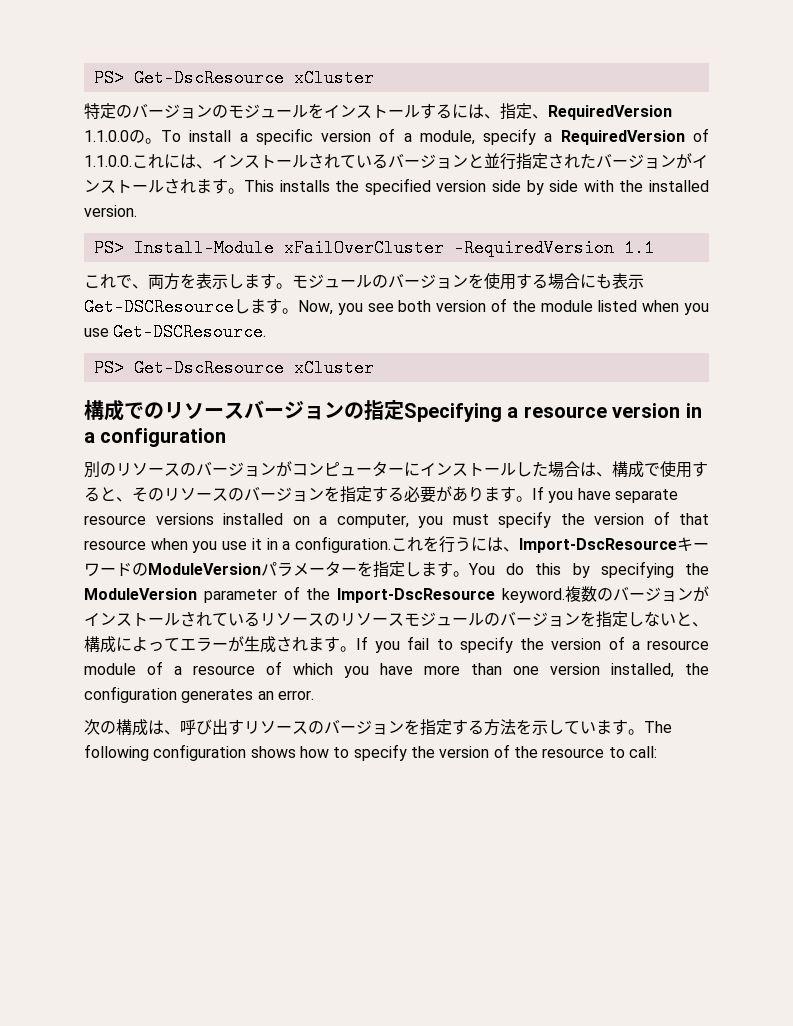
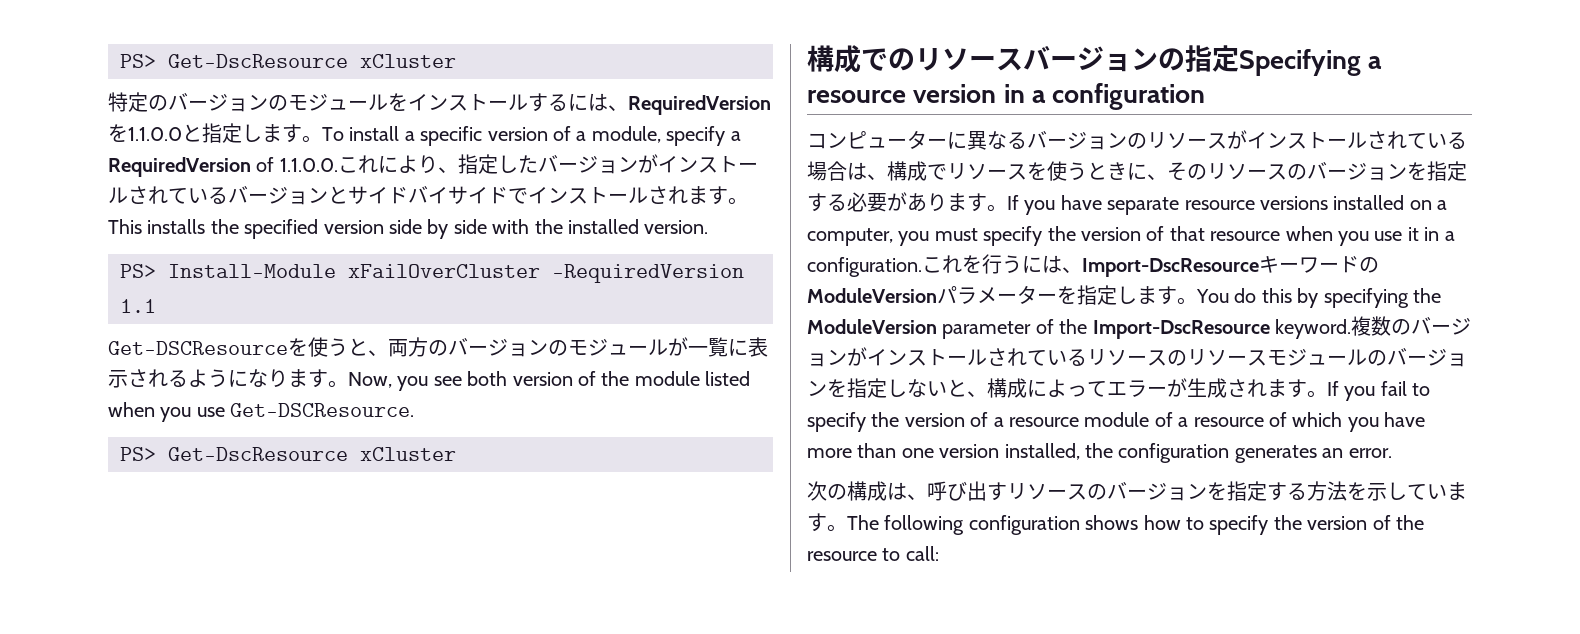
- 特定のバージョンのモジュールをインストールするには、指定、RequiredVersion 1.1.0.0の。
+ 特定のバージョンのモジュールをインストールするには、RequiredVersionを1.1.0.0と指定します。
- To install a specific version of a module, specify a RequiredVersion of 1.1.0.0.これには、インストールされているバージョンと並行指定されたバージョンがインストールされます。
+ To install a specific version of a module, specify a RequiredVersion of 1.1.0.0.これにより、指定したバージョンがインストールされているバージョンとサイドバイサイドでインストールされます。
- これで、両方を表示します。モジュールのバージョンを使用する場合にも表示Get-DSCResourceします。
+ Get-DSCResourceを使うと、両方のバージョンのモジュールが一覧に表示されるようになります。
- 別のリソースのバージョンがコンピューターにインストールした場合は、構成で使用すると、そのリソースのバージョンを指定する必要があります。
+ コンピューターに異なるバージョンのリソースがインストールされている場合は、構成でリソースを使うときに、そのリソースのバージョンを指定する必要があります。

